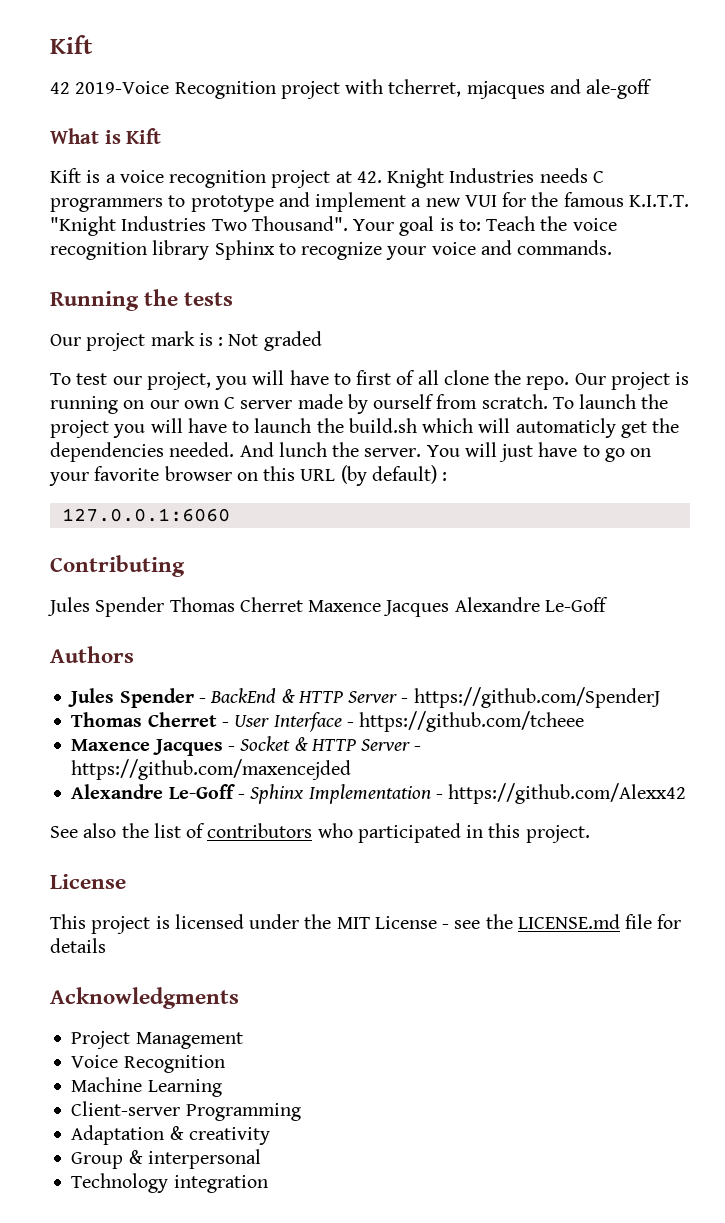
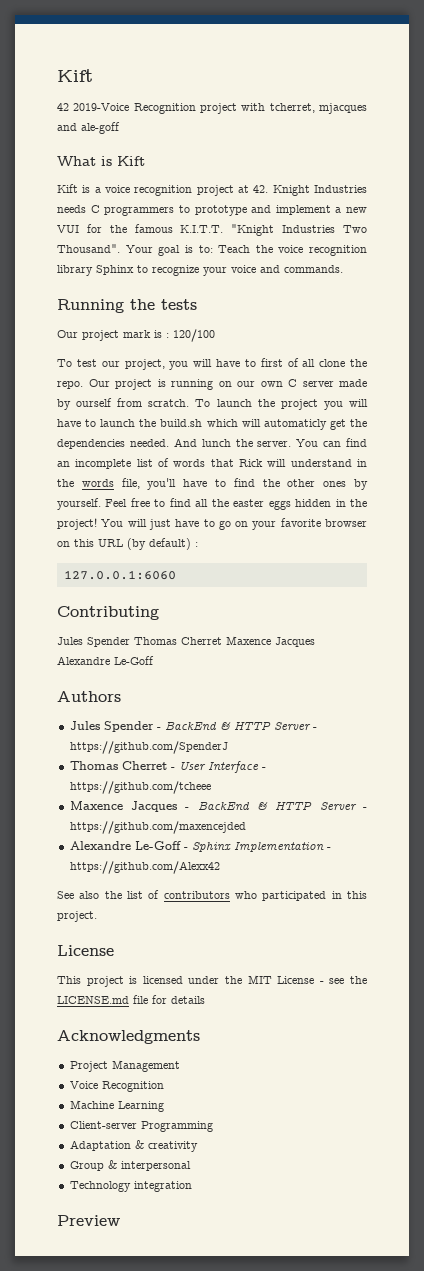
- Our project mark is : Not graded
+ Our project mark is : 120/100
- You will just have to go on your favorite browser on this URL (by default) :
+ You can find an incomplete list of words that Rick will understand in the words file, you'll have to find the other ones by yourself. Feel free to find all the easter eggs hidden in the project! You will just have to go on your favorite browser on this URL (by default) :
- Maxence Jacques - Socket & HTTP Server - https://github.com/maxencejded
+ Maxence Jacques - BackEnd & HTTP Server - https://github.com/maxencejded
+ Preview

